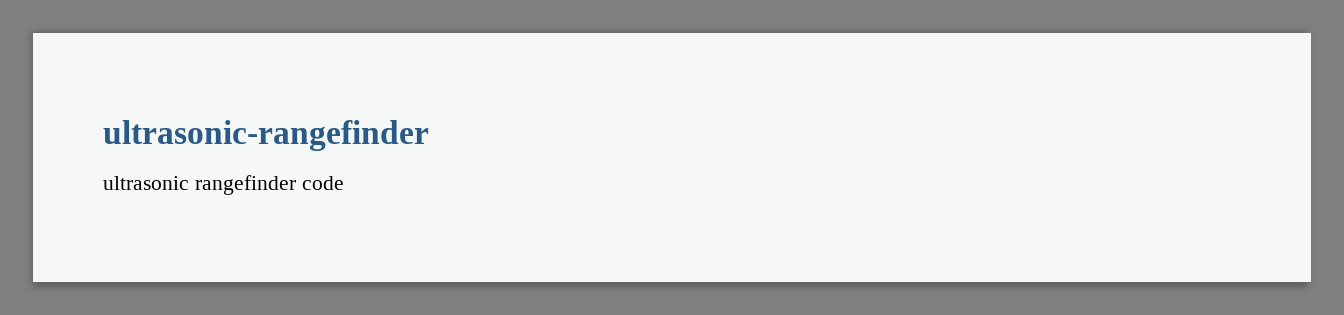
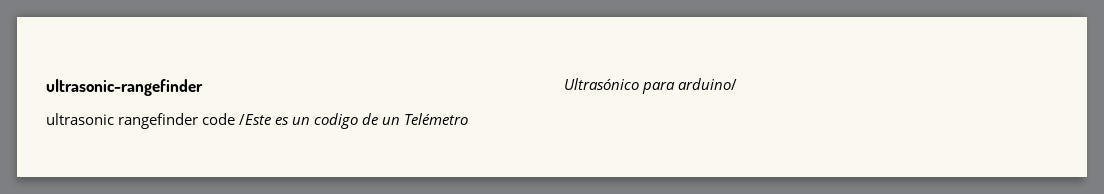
- ultrasonic rangefinder code
+ ultrasonic rangefinder code /Este es un codigo de un Telémetro Ultrasónico para arduino/

